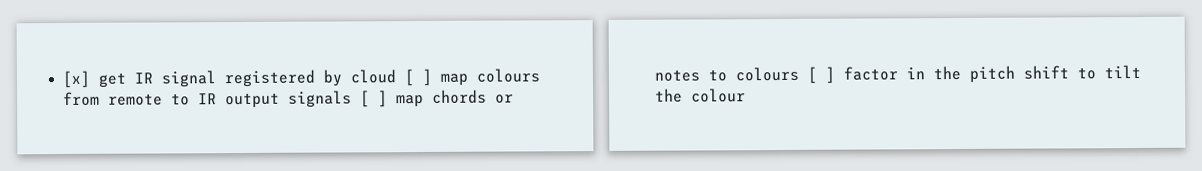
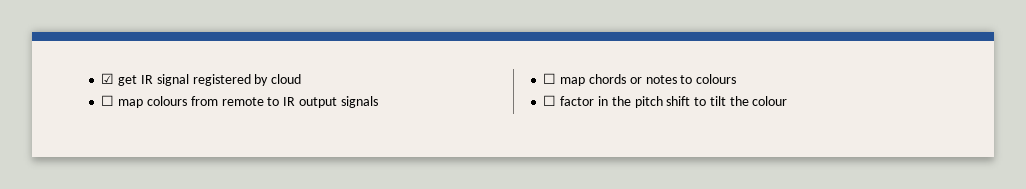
- [x] get IR signal registered by cloud [ ] map colours from remote to IR output signals [ ] map chords or notes to colours [ ] factor in the pitch shift to tilt the colour
+ ☑ get IR signal registered by cloud
+ ☐ map colours from remote to IR output signals
+ ☐ map chords or notes to colours
+ ☐ factor in the pitch shift to tilt the colour

